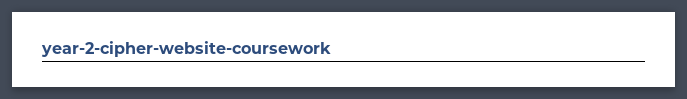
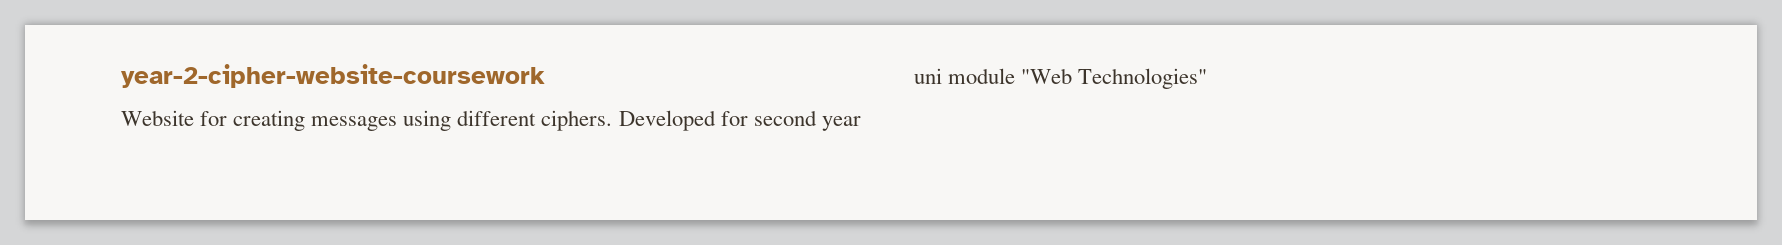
+ Website for creating messages using different ciphers. Developed for second year uni module "Web Technologies"

